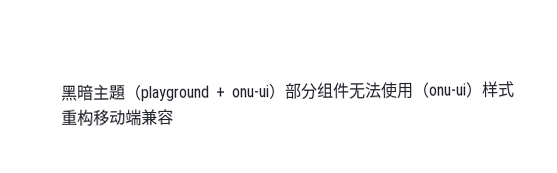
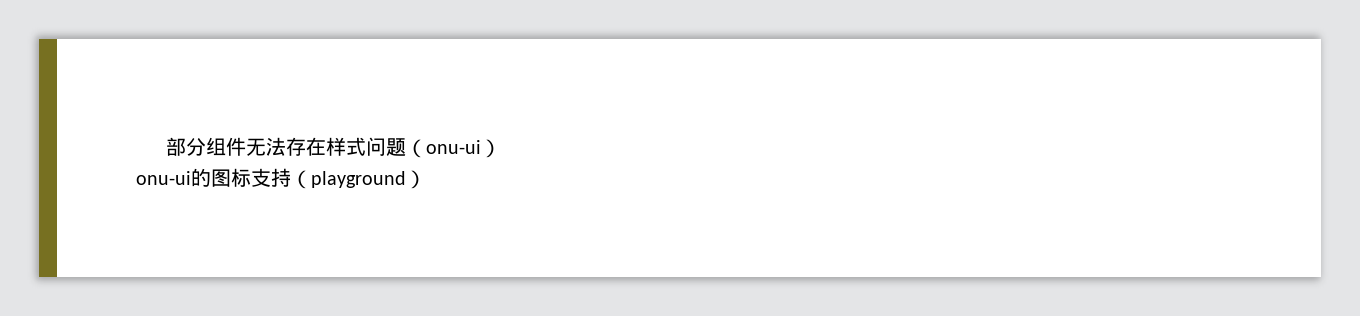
- 黑暗主題（playground + onu-ui）部分组件无法使用（onu-ui）样式重构移动端兼容
+ 部分组件无法存在样式问题（onu-ui）
+ onu-ui的图标支持（playground）

